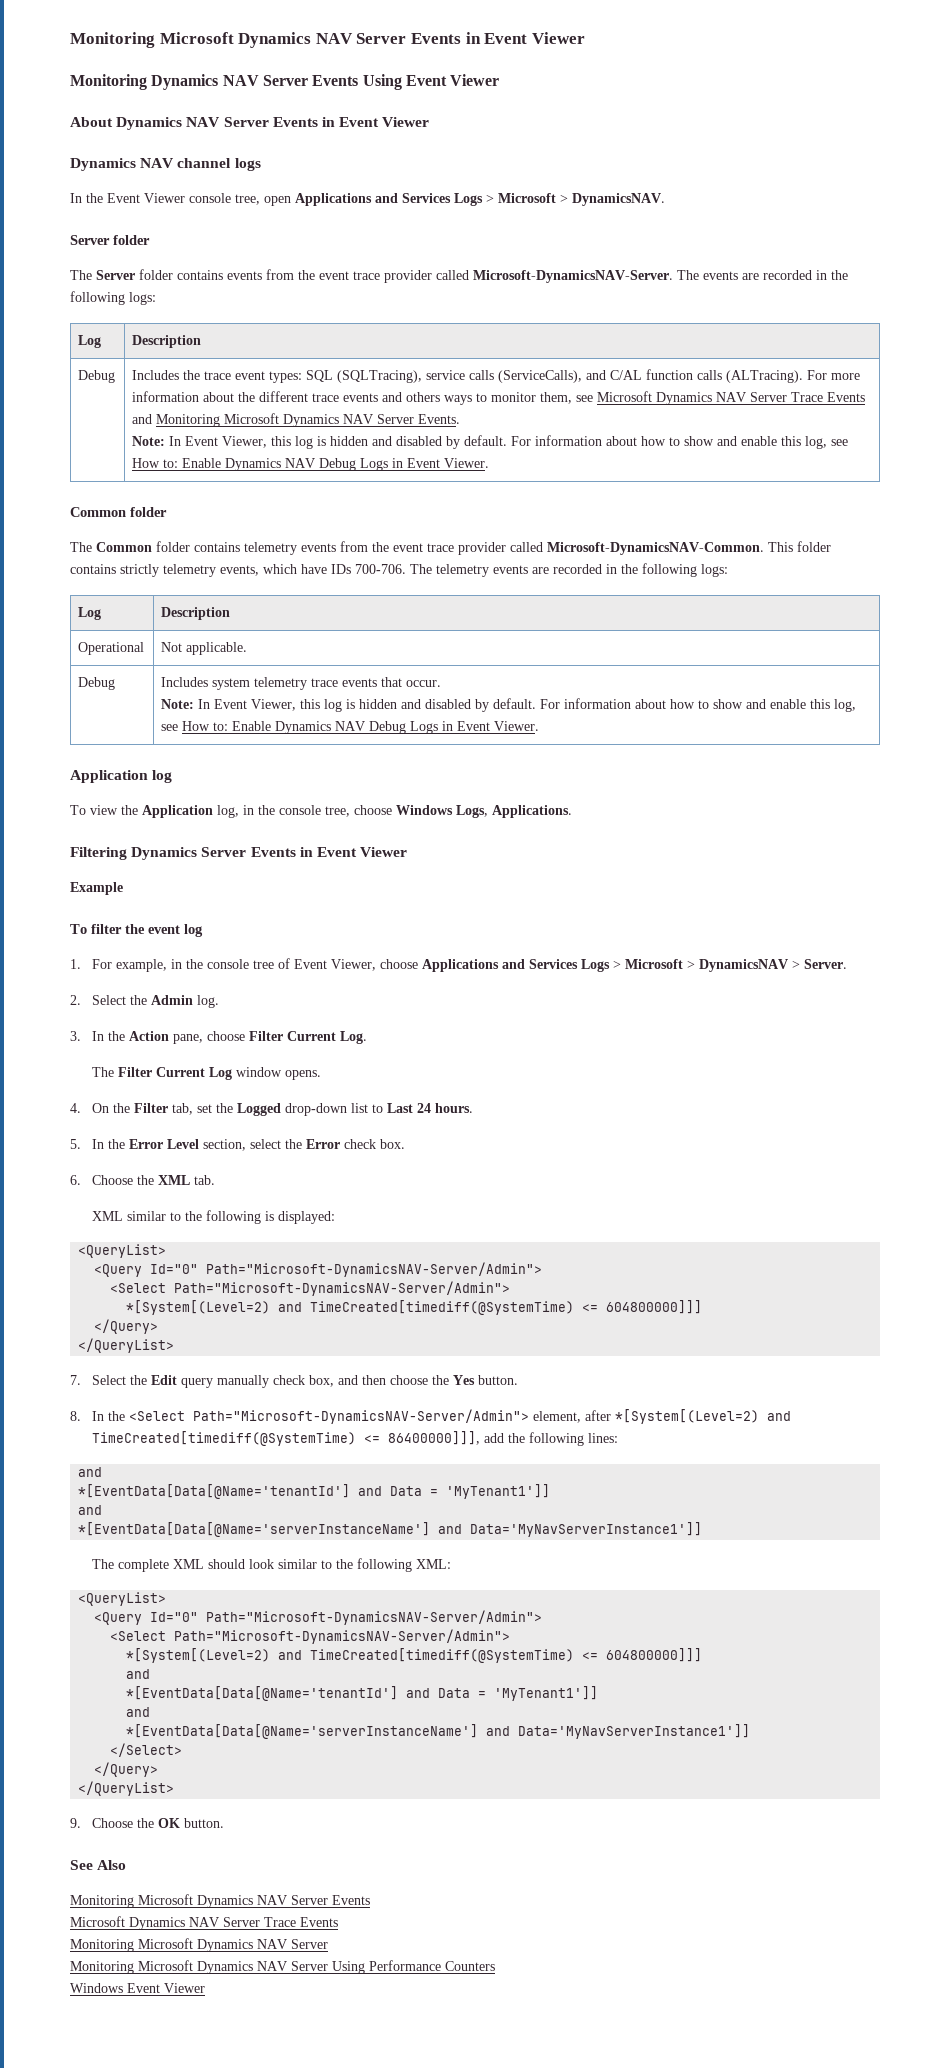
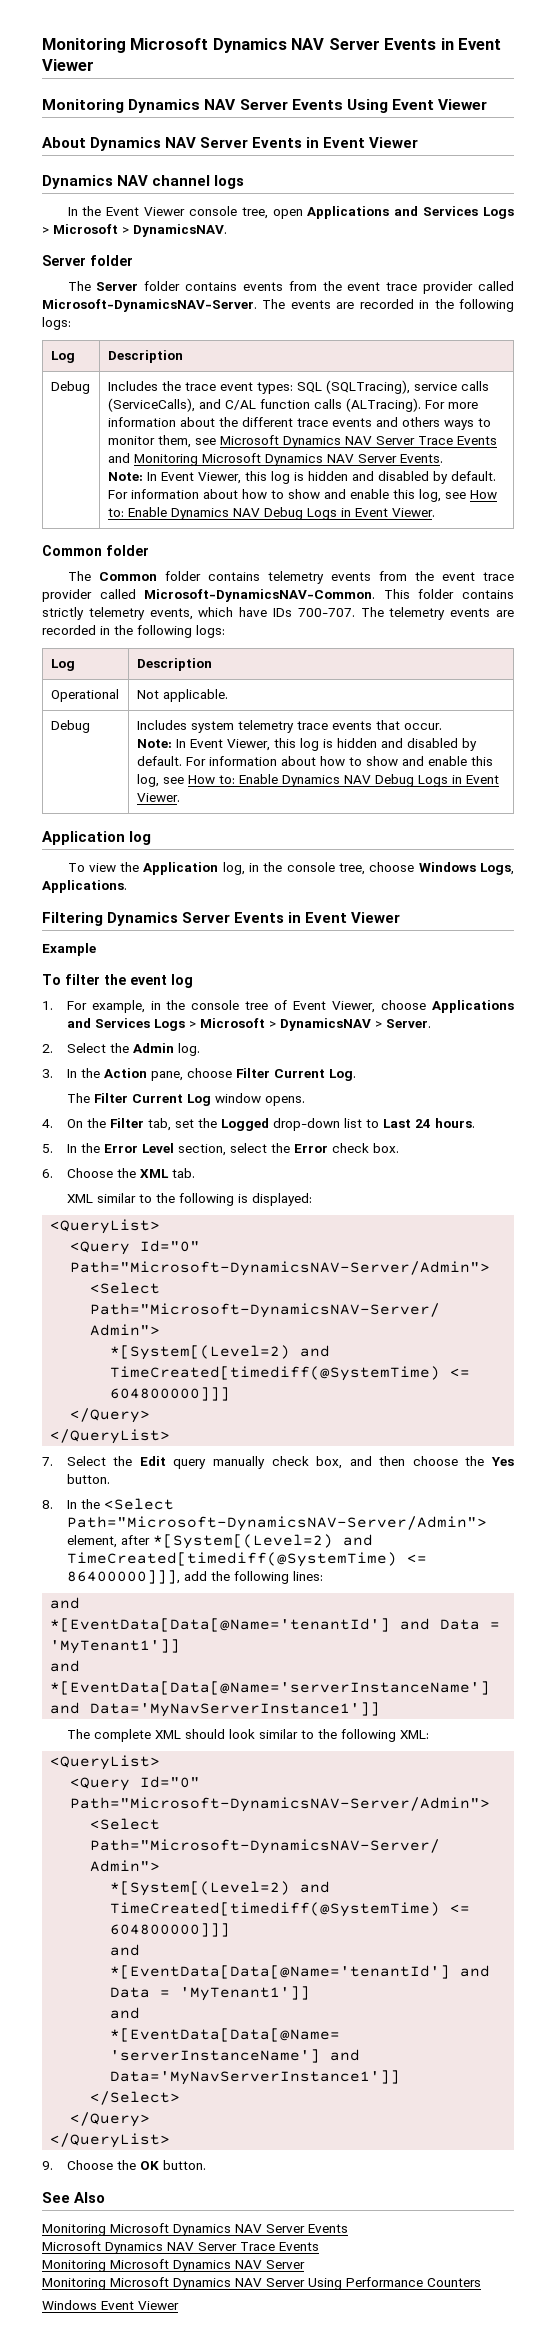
- This folder contains strictly telemetry events, which have IDs 700-706.
+ This folder contains strictly telemetry events, which have IDs 700-707.

